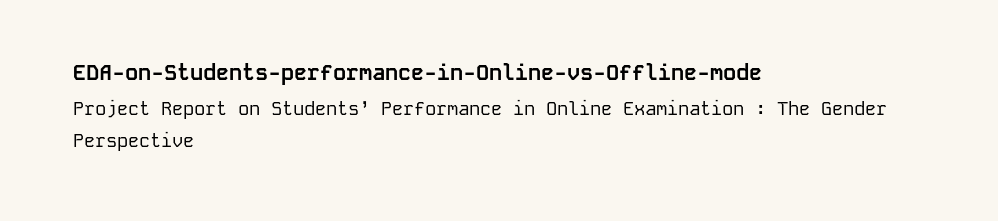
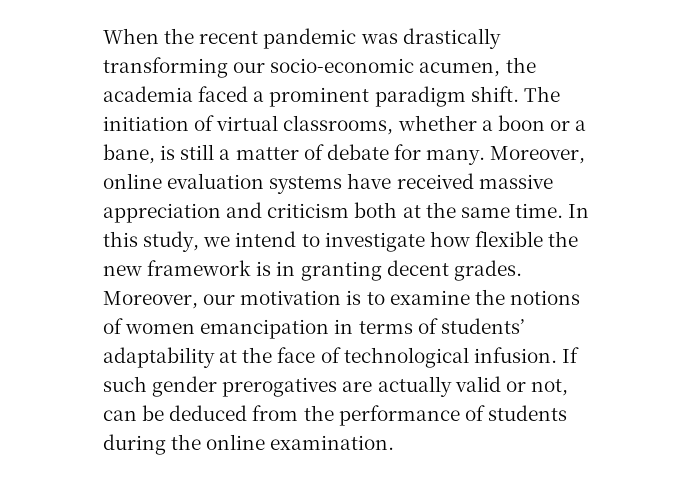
- EDA-on-Students-performance-in-Online-vs-Offline-mode
- Project Report on Students’ Performance in Online Examination : The Gender Perspective
+ When the recent pandemic was drastically transforming our socio-economic acumen, the academia faced a prominent paradigm shift. The initiation of virtual classrooms, whether a boon or a bane, is still a matter of debate for many. Moreover, online evaluation systems have received massive appreciation and criticism both at the same time. In this study, we intend to investigate how flexible the new framework is in granting decent grades. Moreover, our motivation is to examine the notions of women emancipation in terms of students’ adaptability at the face of technological infusion. If such gender prerogatives are actually valid or not, can be deduced from the performance of students during the online examination.

